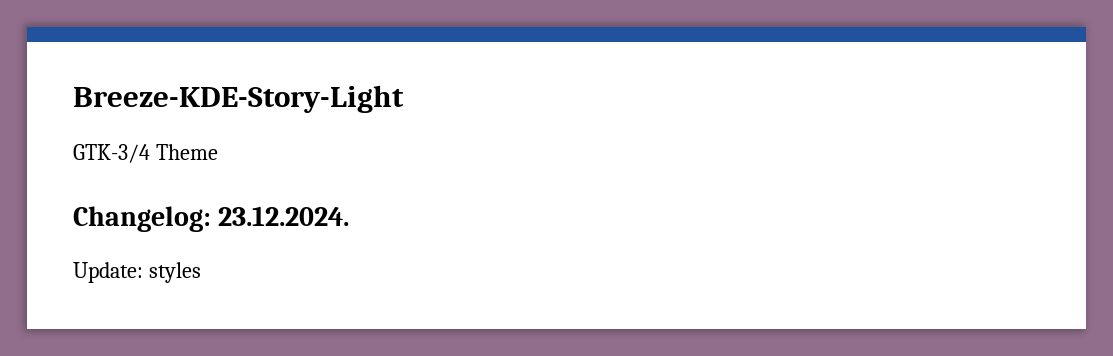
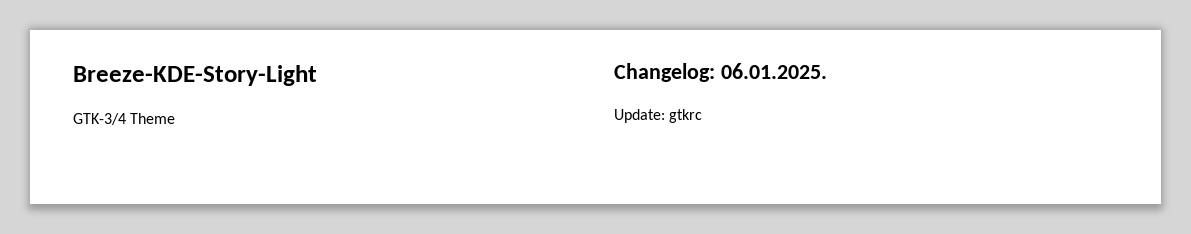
- Changelog: 23.12.2024.
+ Changelog: 06.01.2025.
- Update: styles
+ Update: gtkrc

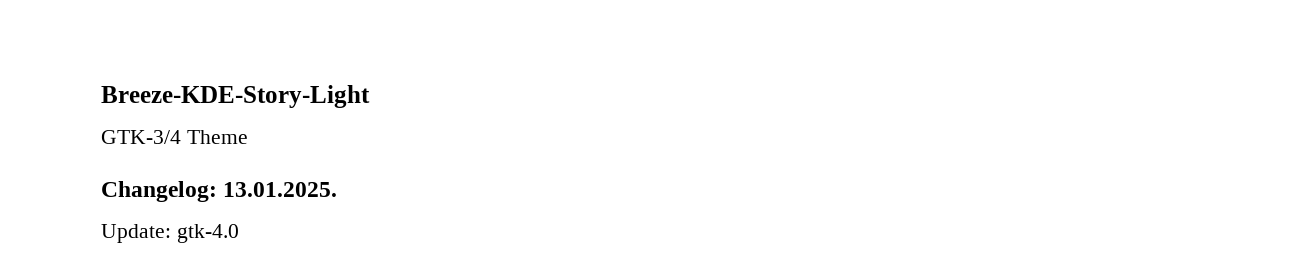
- Changelog: 06.01.2025.
+ Changelog: 13.01.2025.
- Update: gtkrc
+ Update: gtk-4.0

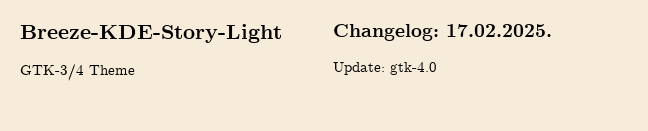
- Changelog: 13.01.2025.
+ Changelog: 17.02.2025.

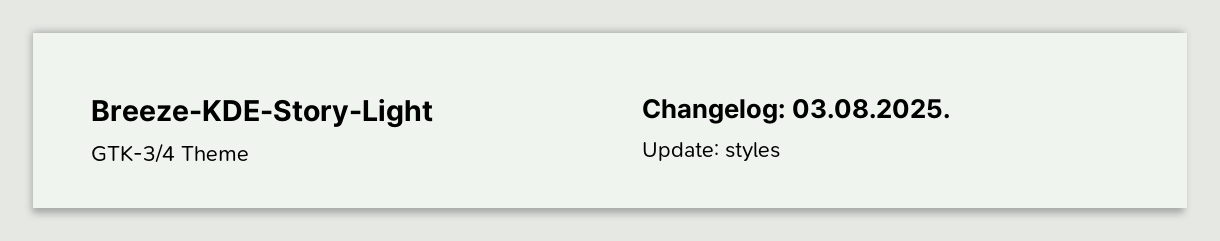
- Changelog: 17.02.2025.
+ Changelog: 03.08.2025.
- Update: gtk-4.0
+ Update: styles

